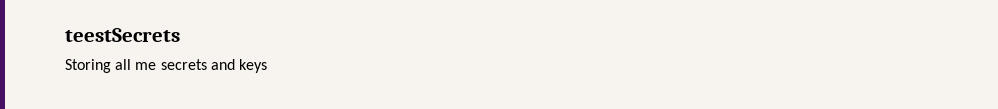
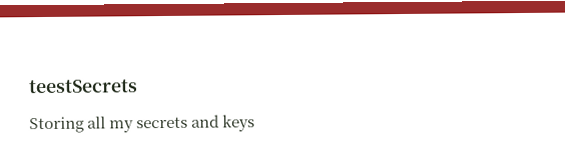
- Storing all me secrets and keys
+ Storing all my secrets and keys

